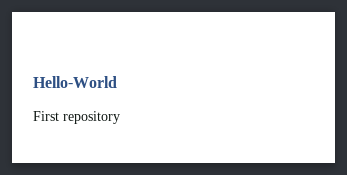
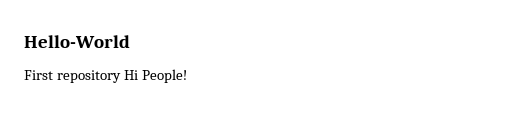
- First repository
+ First repository Hi People!

